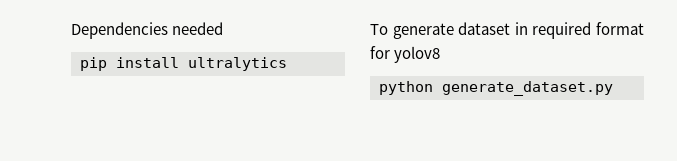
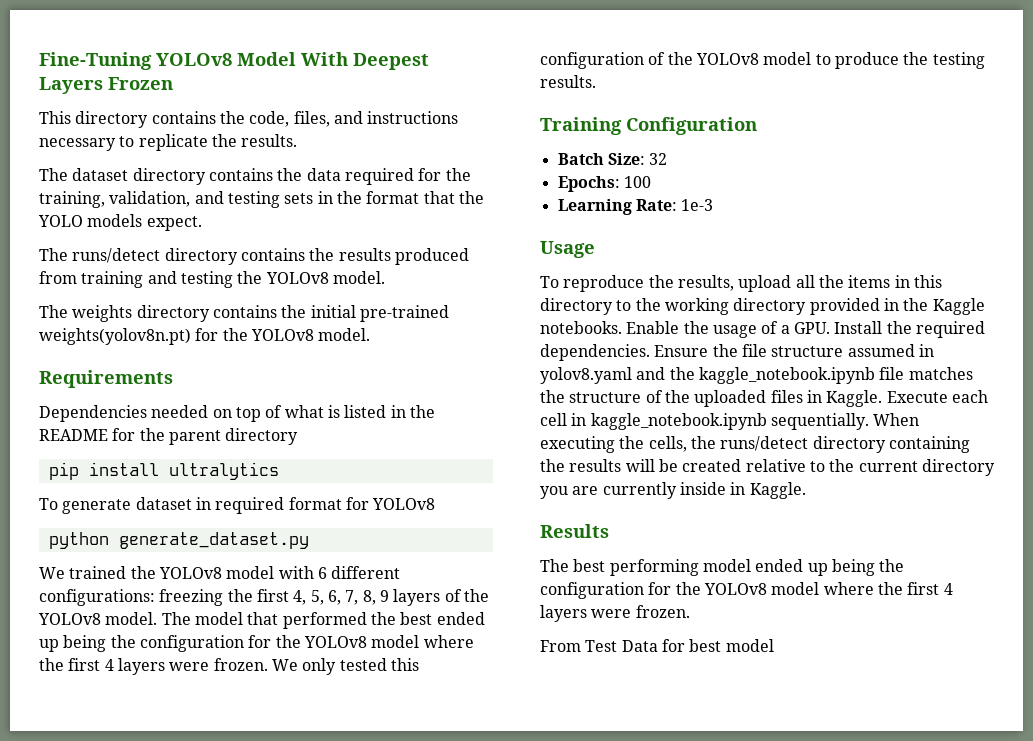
- Dependencies needed
+ Fine-Tuning YOLOv8 Model With Deepest Layers Frozen
+ This directory contains the code, files, and instructions necessary to replicate the results.
+ The dataset directory contains the data required for the training, validation, and testing sets in the format that the YOLO models expect.
+ The runs/detect directory contains the results produced from training and testing the YOLOv8 model.
+ The weights directory contains the initial pre-trained weights(yolov8n.pt) for the YOLOv8 model.
+ Requirements
+ Dependencies needed on top of what is listed in the README for the parent directory
- To generate dataset in required format for yolov8
+ To generate dataset in required format for YOLOv8
+ We trained the YOLOv8 model with 6 different configurations: freezing the first 4, 5, 6, 7, 8, 9 layers of the YOLOv8 model. The model that performed the best ended up being the configuration for the YOLOv8 model where the first 4 layers were frozen. We only tested this configuration of the YOLOv8 model to produce the testing results.
+ Training Configuration
+ Batch Size: 32
+ Epochs: 100
+ Learning Rate: 1e-3
+ Usage
+ To reproduce the results, upload all the items in this directory to the working directory provided in the Kaggle notebooks. Enable the usage of a GPU. Install the required dependencies. Ensure the file structure assumed in yolov8.yaml and the kaggle_notebook.ipynb file matches the structure of the uploaded files in Kaggle. Execute each cell in kaggle_notebook.ipynb sequentially. When executing the cells, the runs/detect directory containing the results will be created relative to the current directory you are currently inside in Kaggle.
+ Results
+ The best performing model ended up being the configuration for the YOLOv8 model where the first 4 layers were frozen.
+ From Test Data for best model

